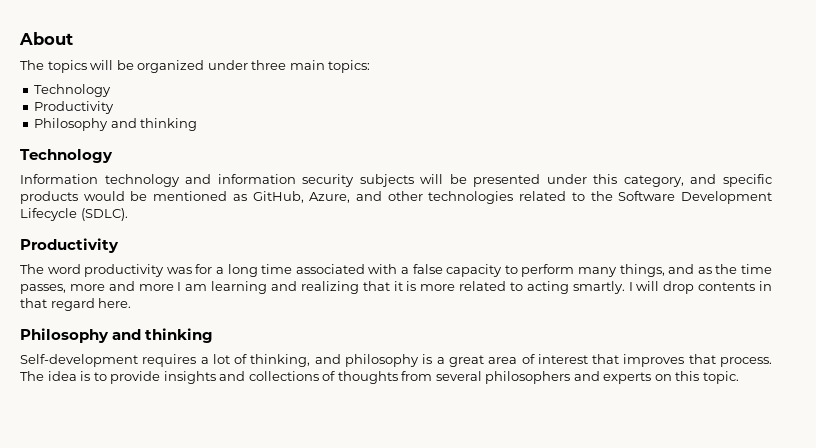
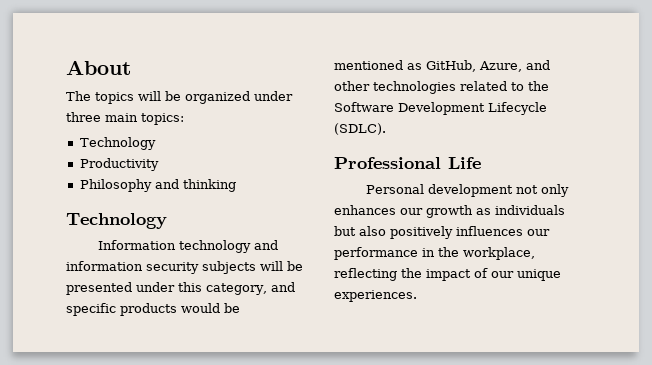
  Information technology and information security subjects will be presented under this category, and specific products would be mentioned as GitHub, Azure, and other technologies related to the Software Development Lifecycle (SDLC).
- Productivity
- The word productivity was for a long time associated with a false capacity to perform many things, and as the time passes, more and more I am learning and realizing that it is more related to acting smartly. I will drop contents in that regard here.
- Philosophy and thinking
- Self-development requires a lot of thinking, and philosophy is a great area of interest that improves that process. The idea is to provide insights and collections of thoughts from several philosophers and experts on this topic.
+ Professional Life
+ Personal development not only enhances our growth as individuals but also positively influences our performance in the workplace, reflecting the impact of our unique experiences.

